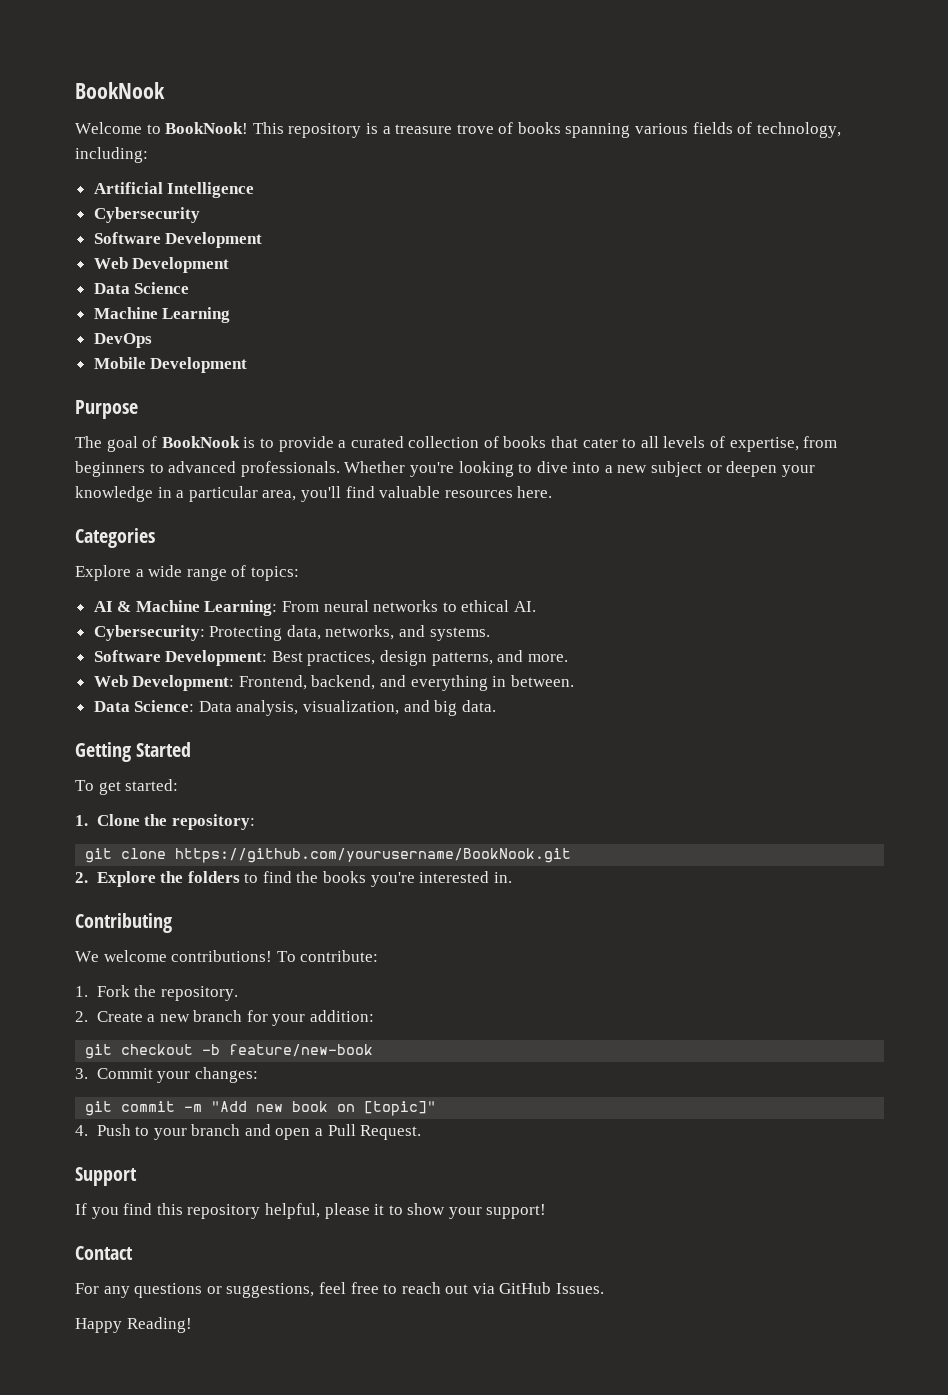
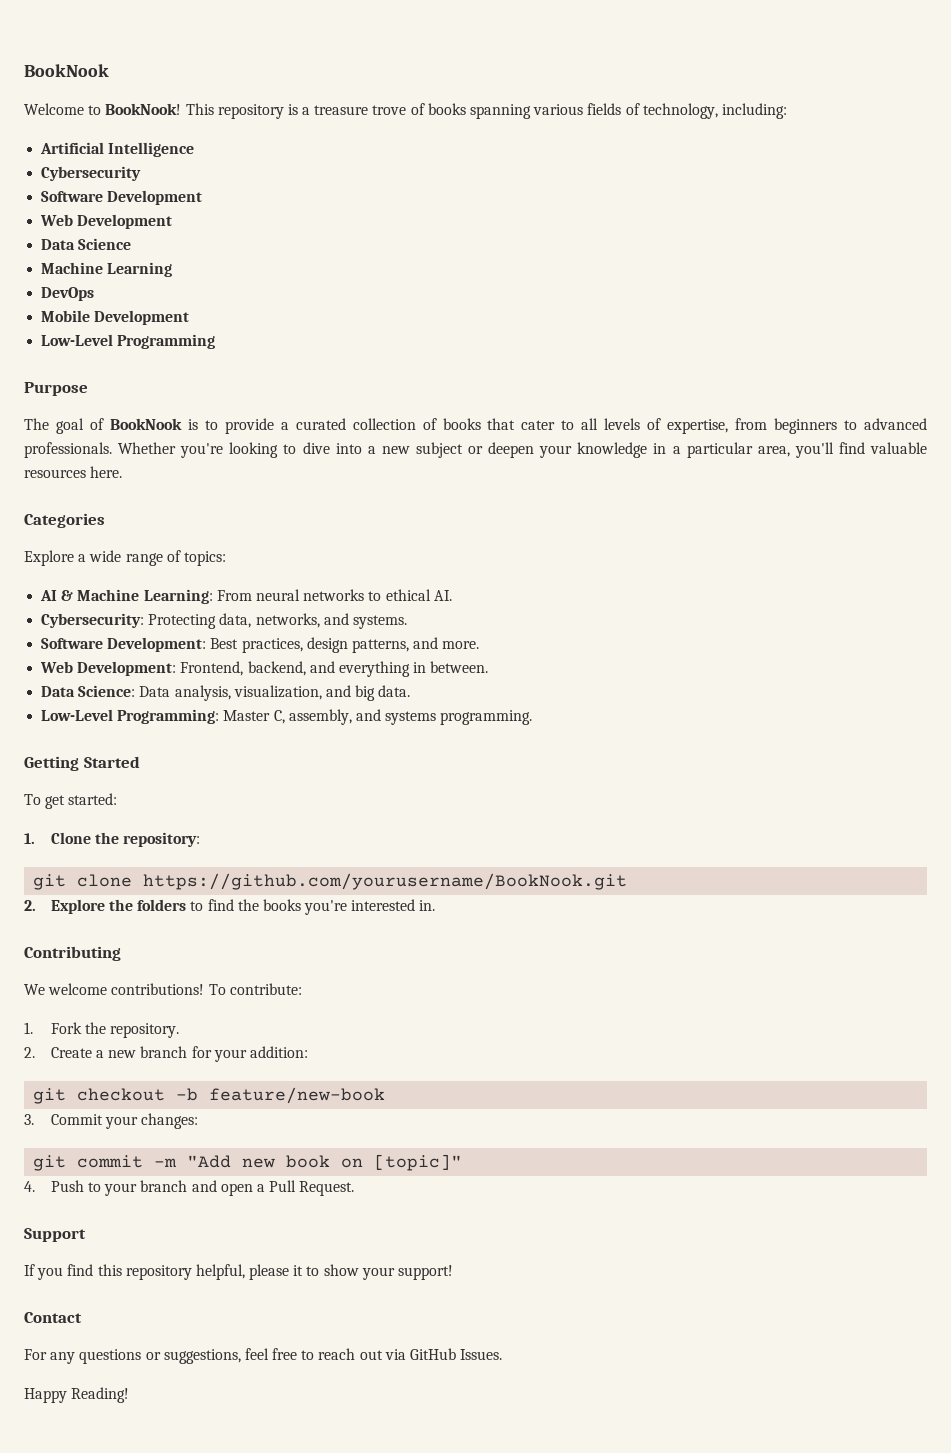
+ Low-Level Programming
+ Low-Level Programming: Master C, assembly, and systems programming.

